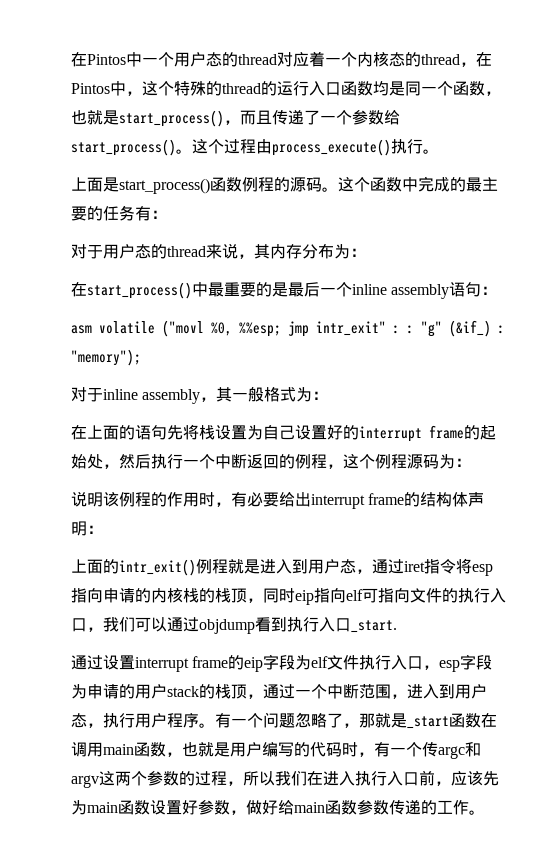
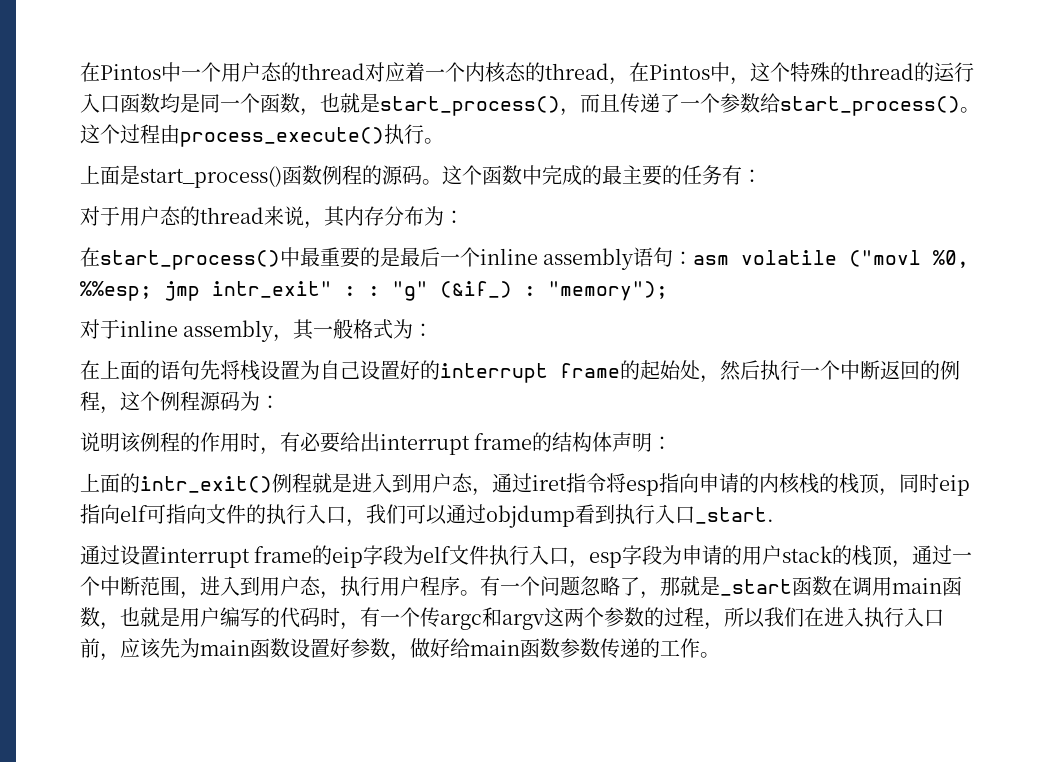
- 在start_process()中最重要的是最后一个inline assembly语句：
- asm volatile ("movl %0, %%esp; jmp intr_exit" : : "g" (&if_) : "memory");
+ 在start_process()中最重要的是最后一个inline assembly语句：asm volatile ("movl %0, %%esp; jmp intr_exit" : : "g" (&if_) : "memory");

